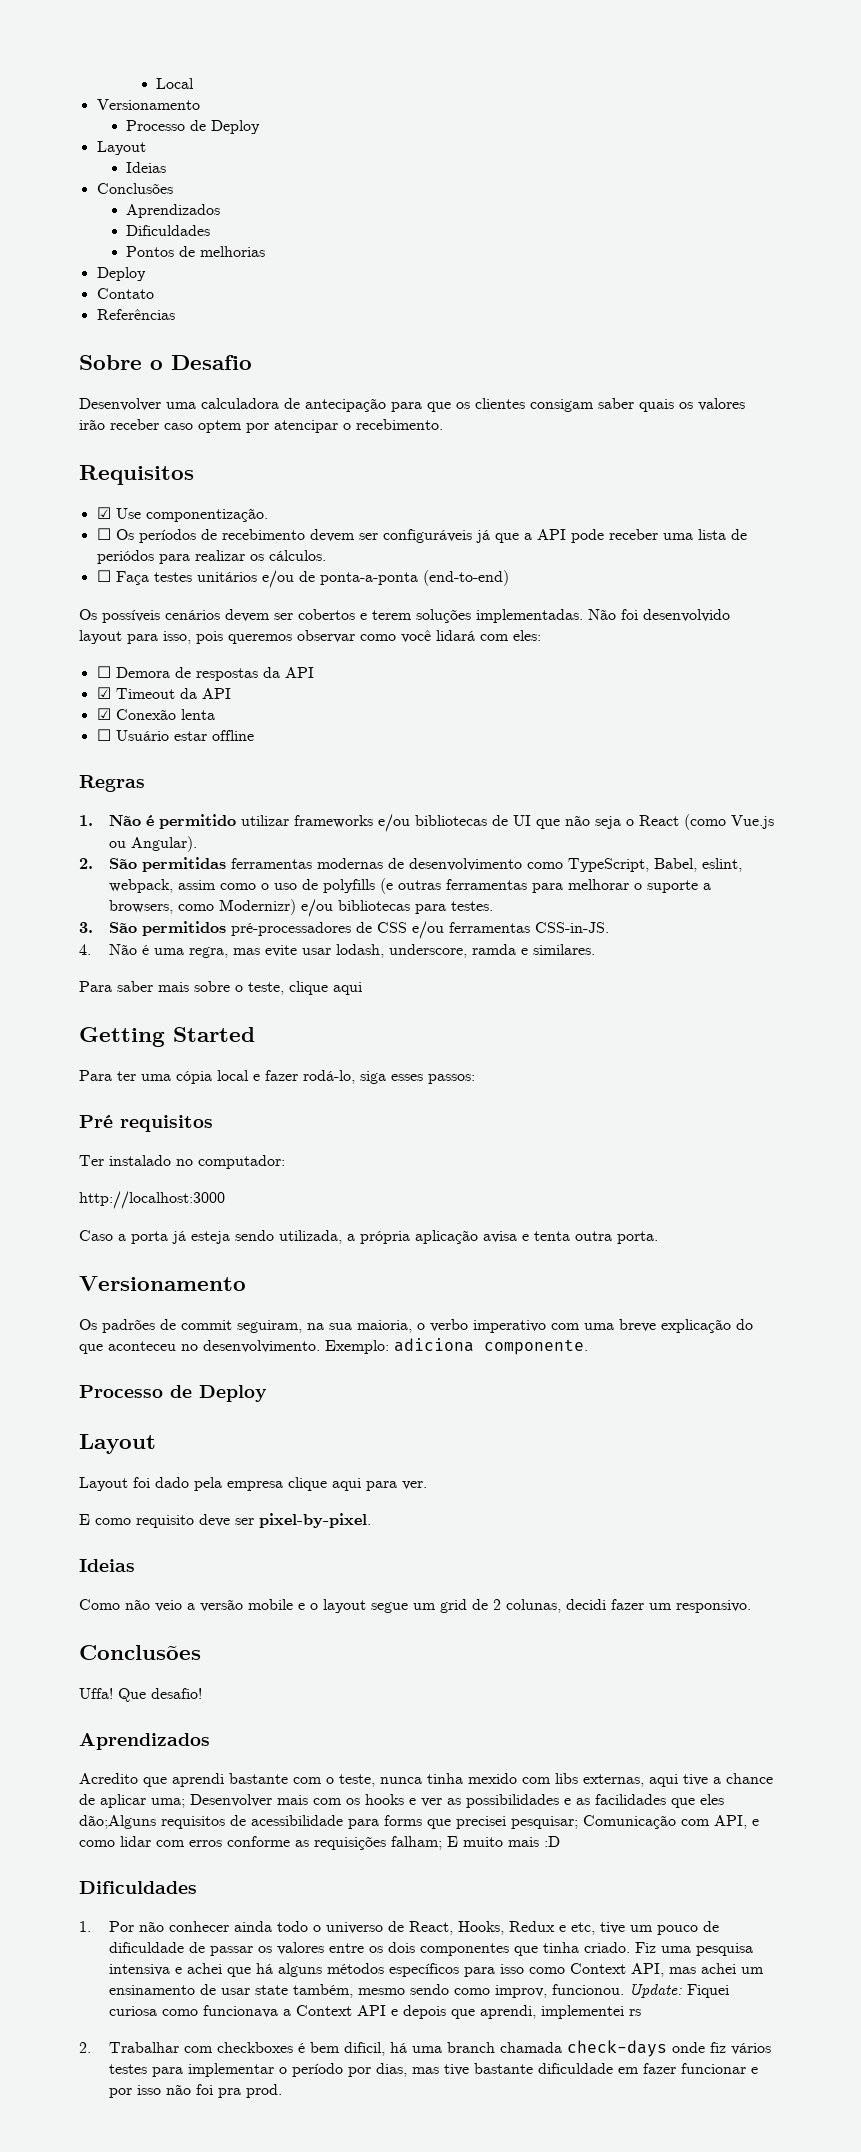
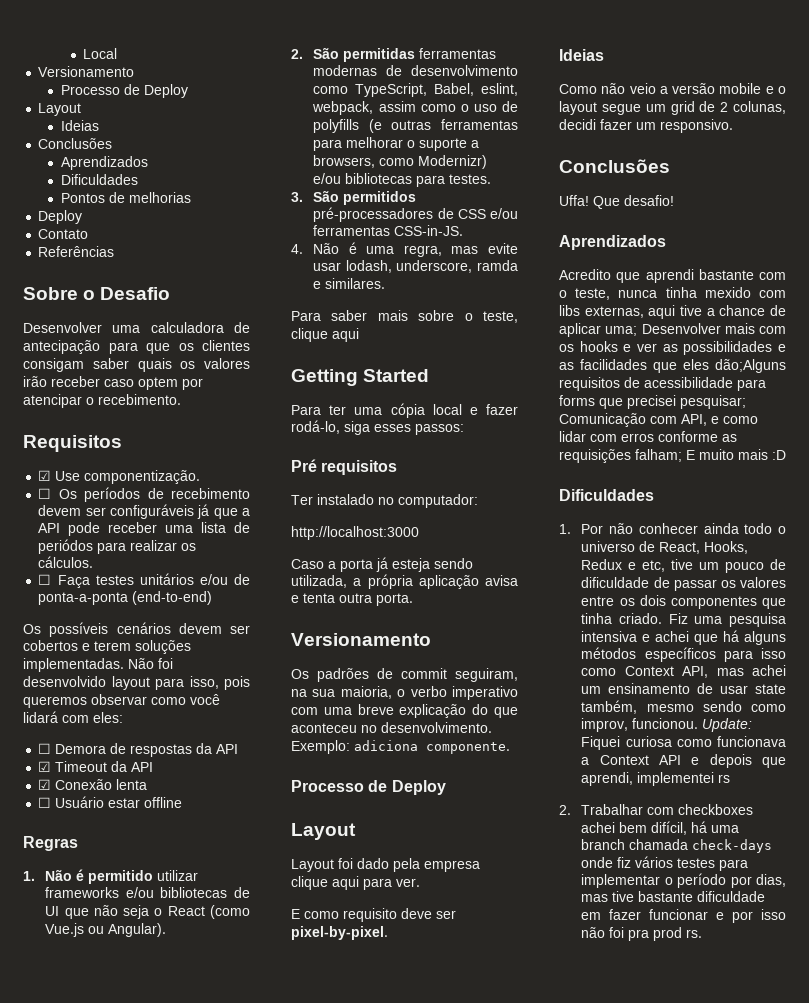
- 2. Trabalhar com checkboxes é bem dificil, há uma branch chamada check-days onde fiz vários testes para implementar o período por dias, mas tive bastante dificuldade em fazer funcionar e por isso não foi pra prod.
+ 2. Trabalhar com checkboxes achei bem difícil, há uma branch chamada check-days onde fiz vários testes para implementar o período por dias, mas tive bastante dificuldade em fazer funcionar e por isso não foi pra prod rs.

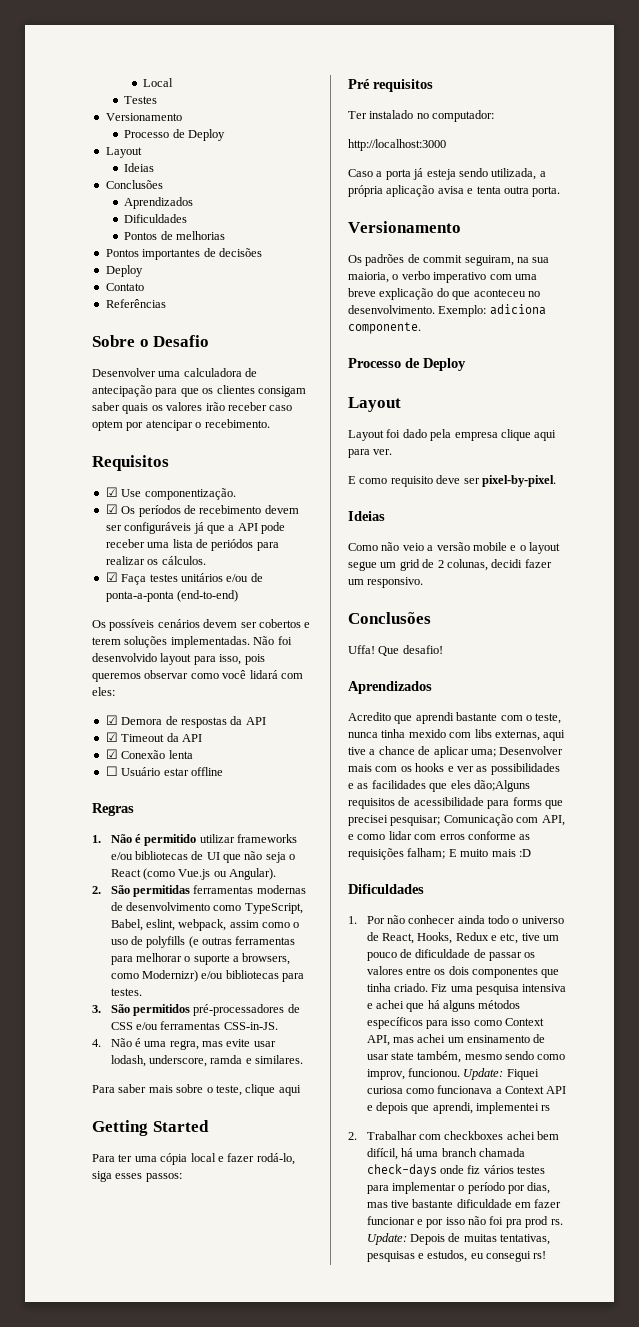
+ Testes
+ Pontos importantes de decisões
- ☐ Os períodos de recebimento devem ser configuráveis já que a API pode receber uma lista de periódos para realizar os cálculos.
+ ☑ Os períodos de recebimento devem ser configuráveis já que a API pode receber uma lista de periódos para realizar os cálculos.
- ☐ Faça testes unitários e/ou de ponta-a-ponta (end-to-end)
+ ☑ Faça testes unitários e/ou de ponta-a-ponta (end-to-end)
- ☐ Demora de respostas da API
+ ☑ Demora de respostas da API
+ Update: Depois de muitas tentativas, pesquisas e estudos, eu consegui rs!

